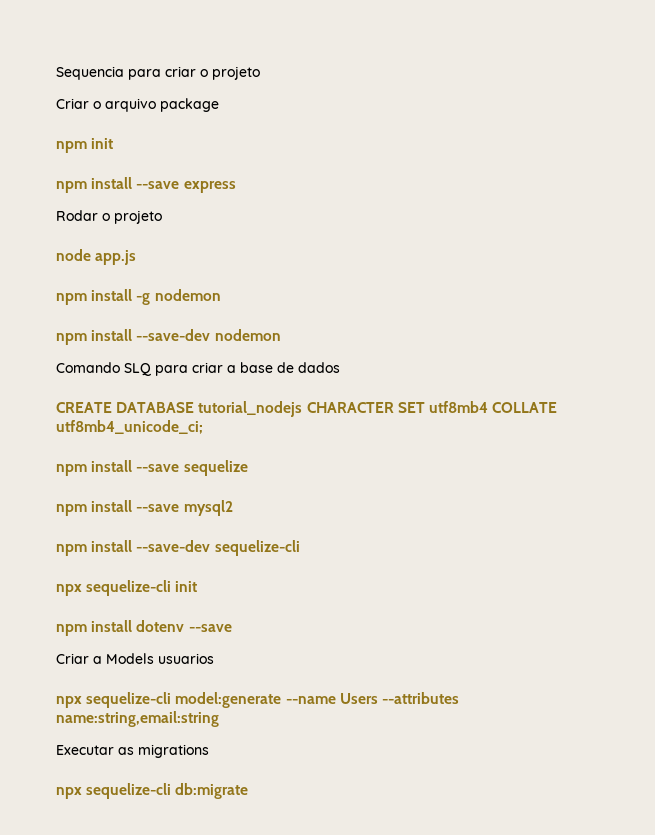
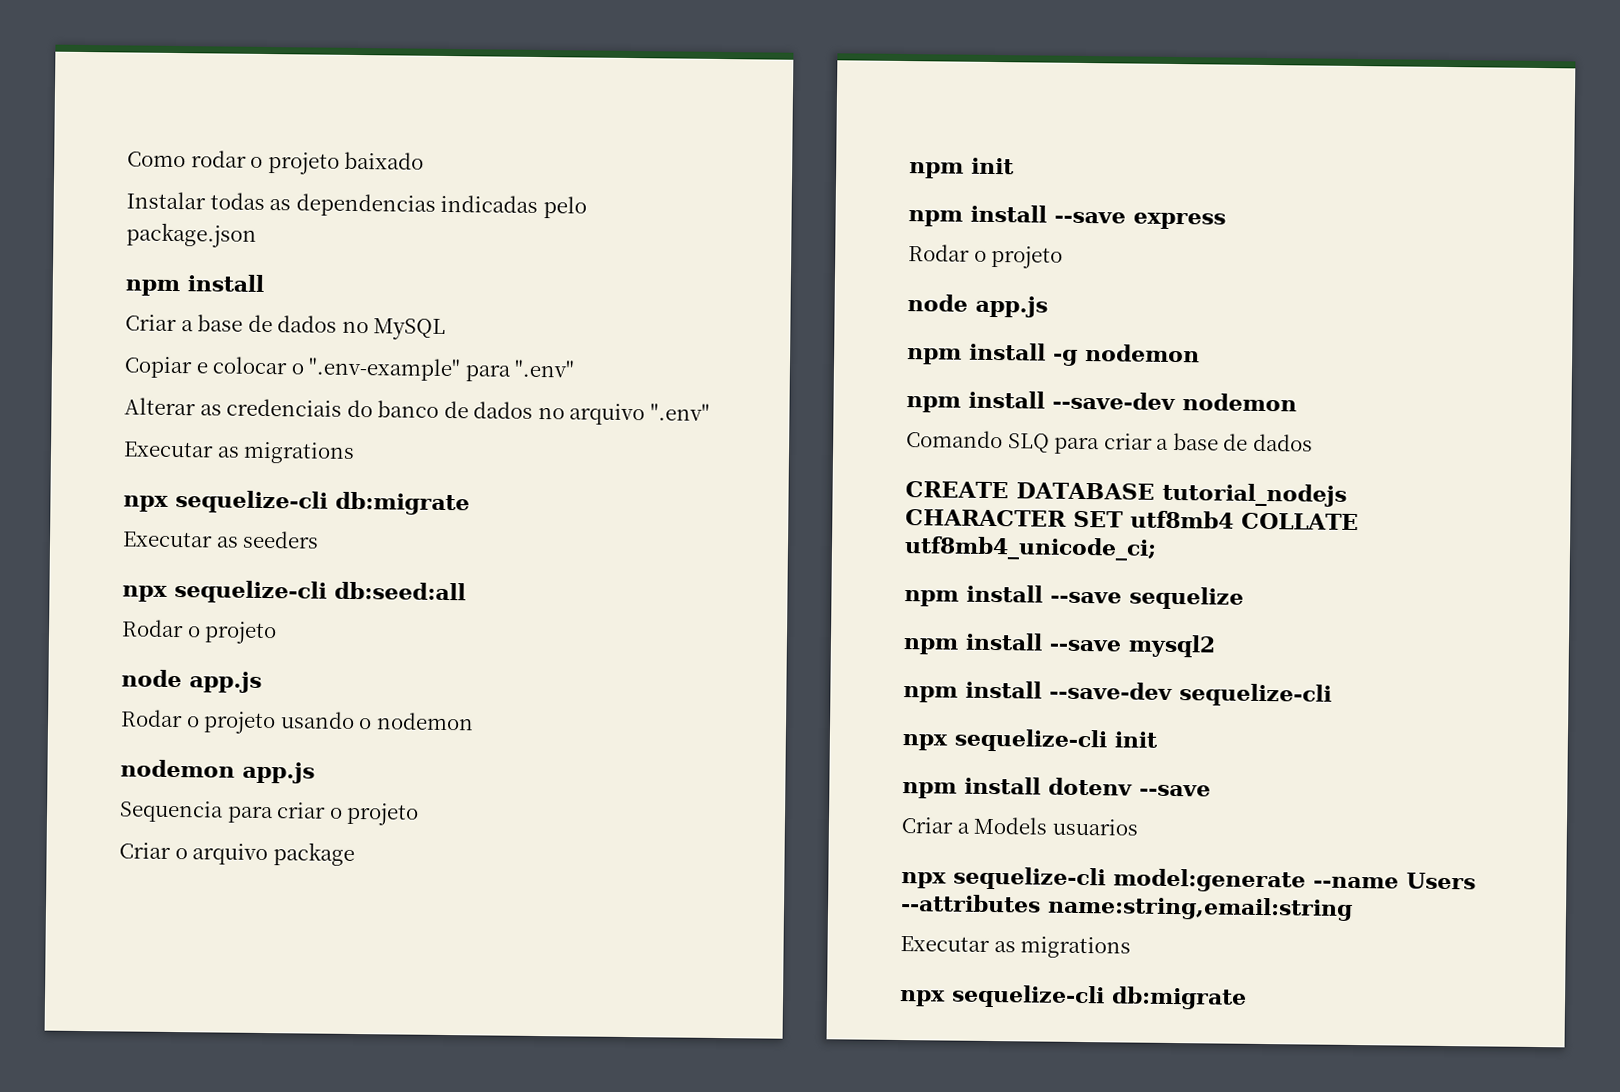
+ Como rodar o projeto baixado
+ Instalar todas as dependencias indicadas pelo package.json
+ npm install
+ Criar a base de dados no MySQL
+ Copiar e colocar o ".env-example" para ".env"
+ Alterar as credenciais do banco de dados no arquivo ".env"
+ Executar as migrations
+ npx sequelize-cli db:migrate
+ Executar as seeders
+ npx sequelize-cli db:seed:all
+ Rodar o projeto
+ node app.js
+ Rodar o projeto usando o nodemon
+ nodemon app.js

